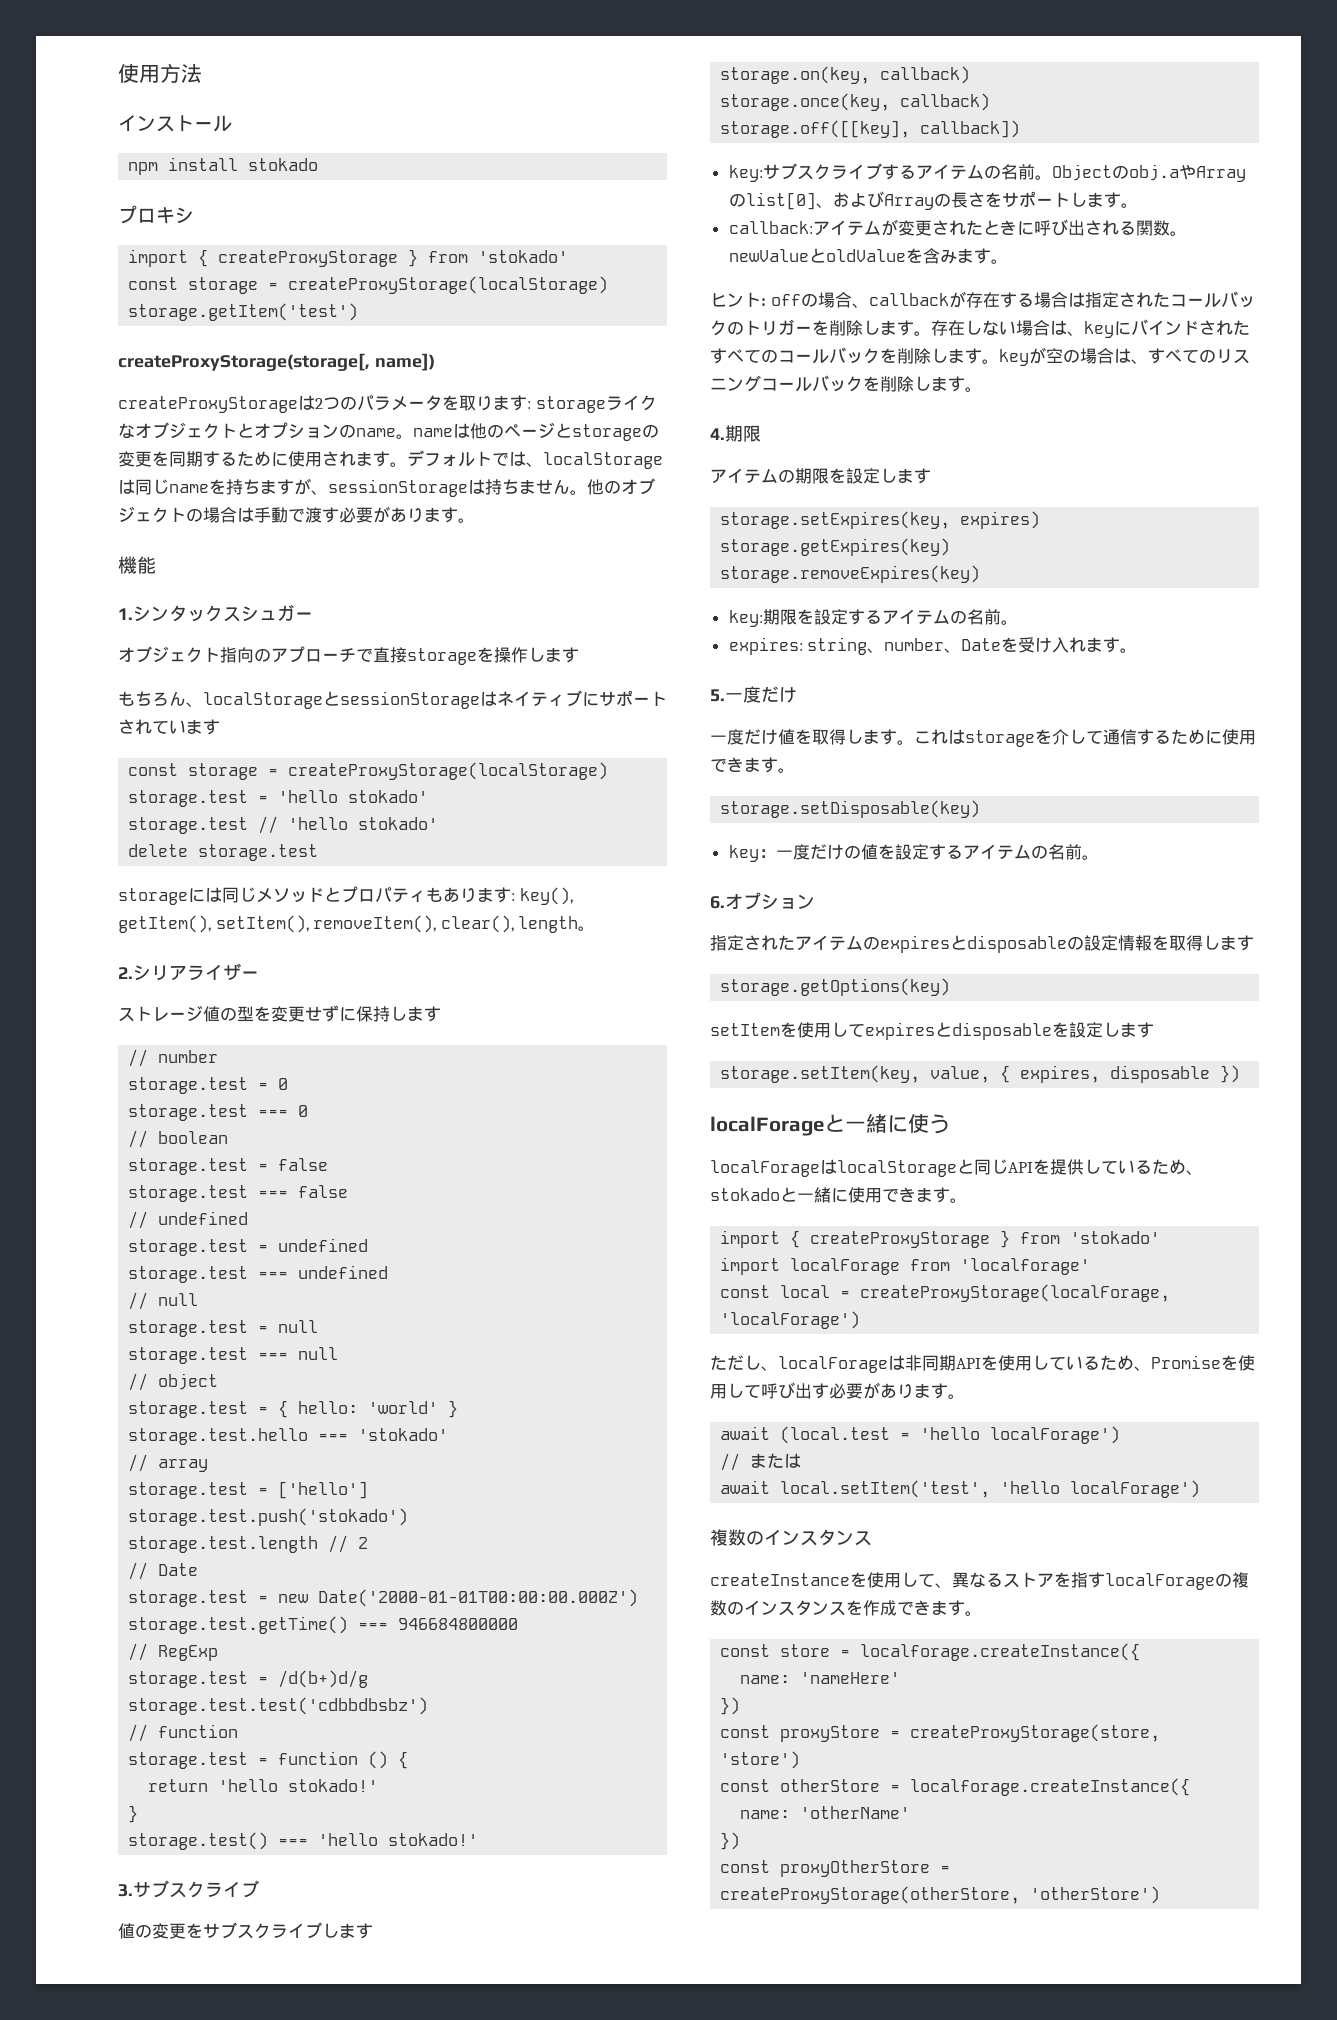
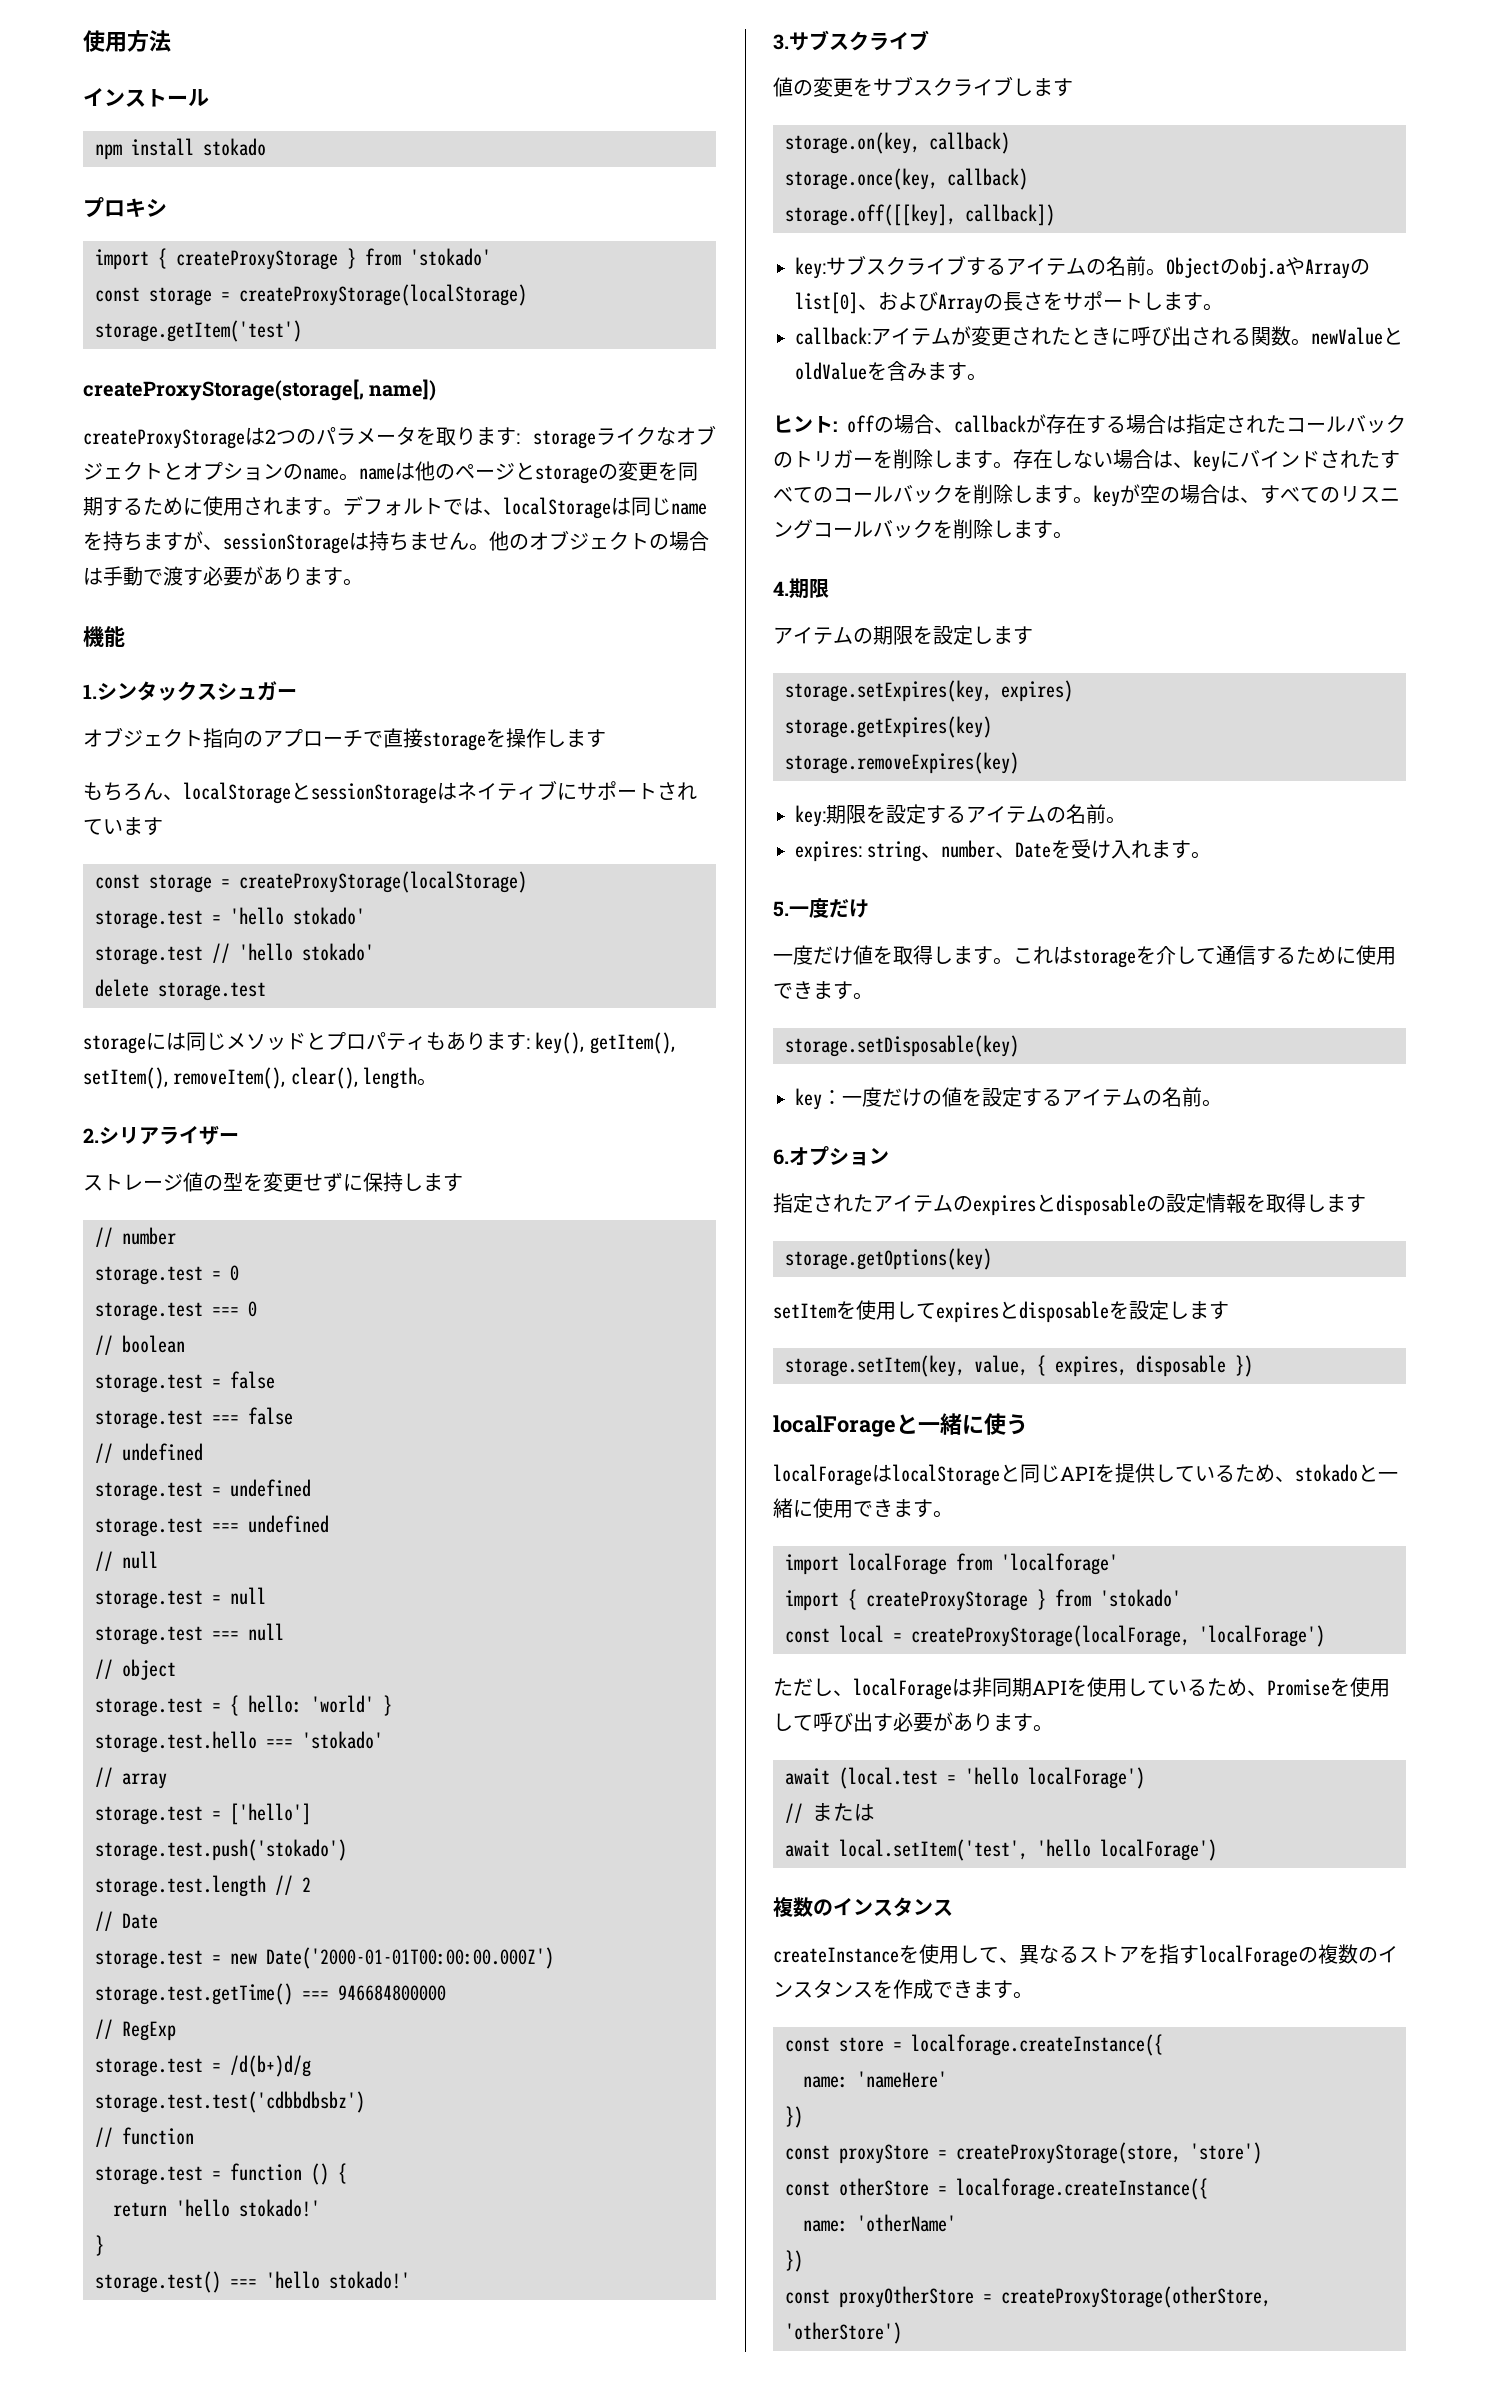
  localForageはlocalStorageと同じAPIを提供しているため、stokadoと一緒に使用できます。
+ import localForage from 'localforage'
  import { createProxyStorage } from 'stokado'
- import localForage from 'localforage'

